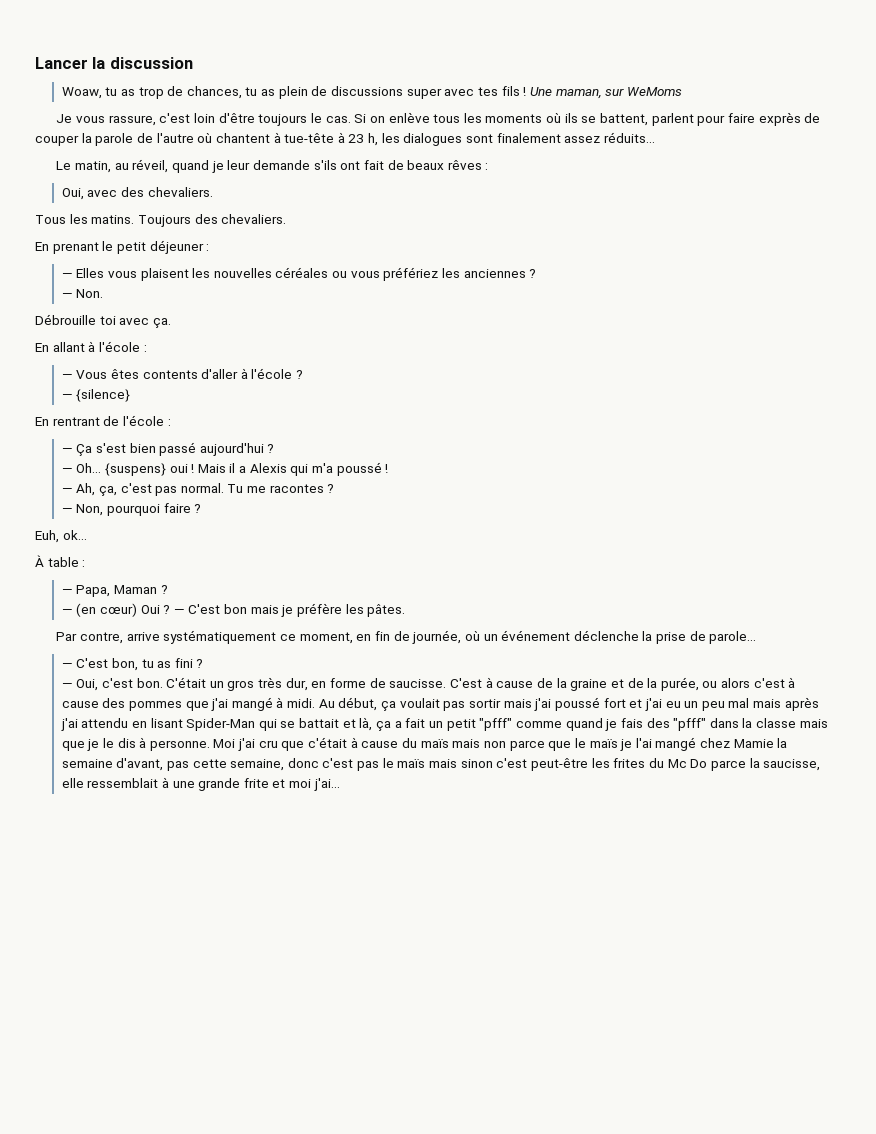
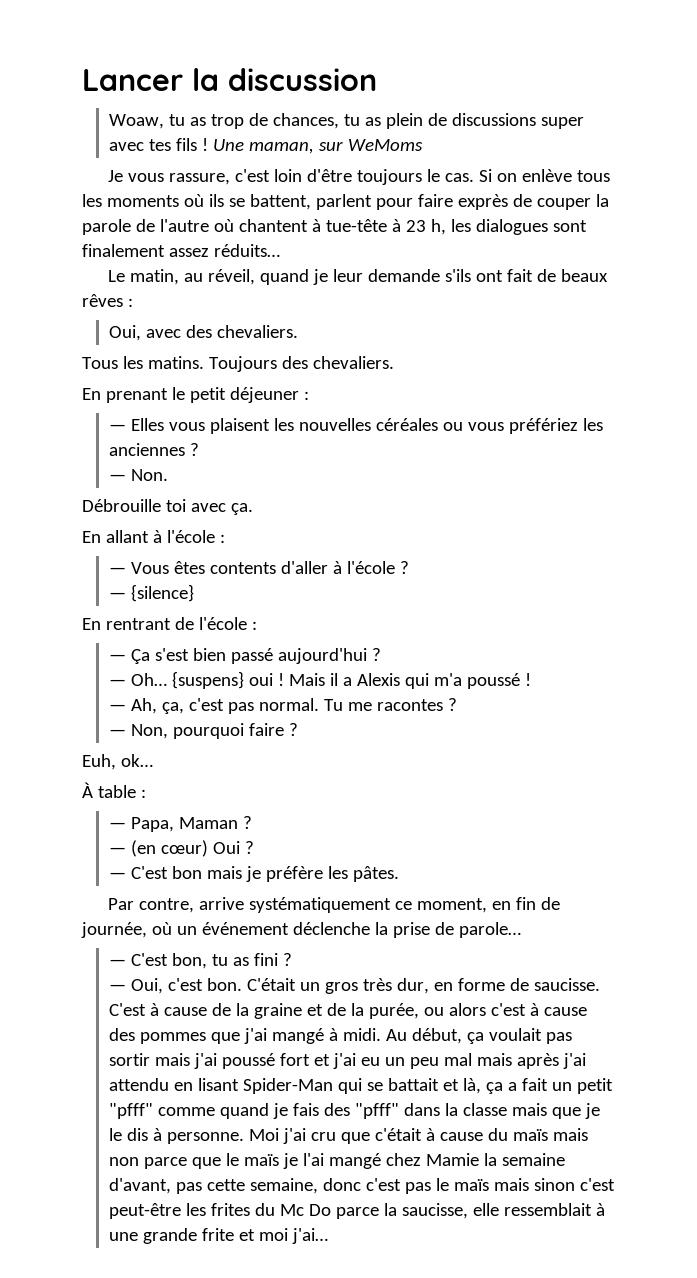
- — (en cœur) Oui ? — C'est bon mais je préfère les pâtes.
+ — (en cœur) Oui ?
+ — C'est bon mais je préfère les pâtes.

